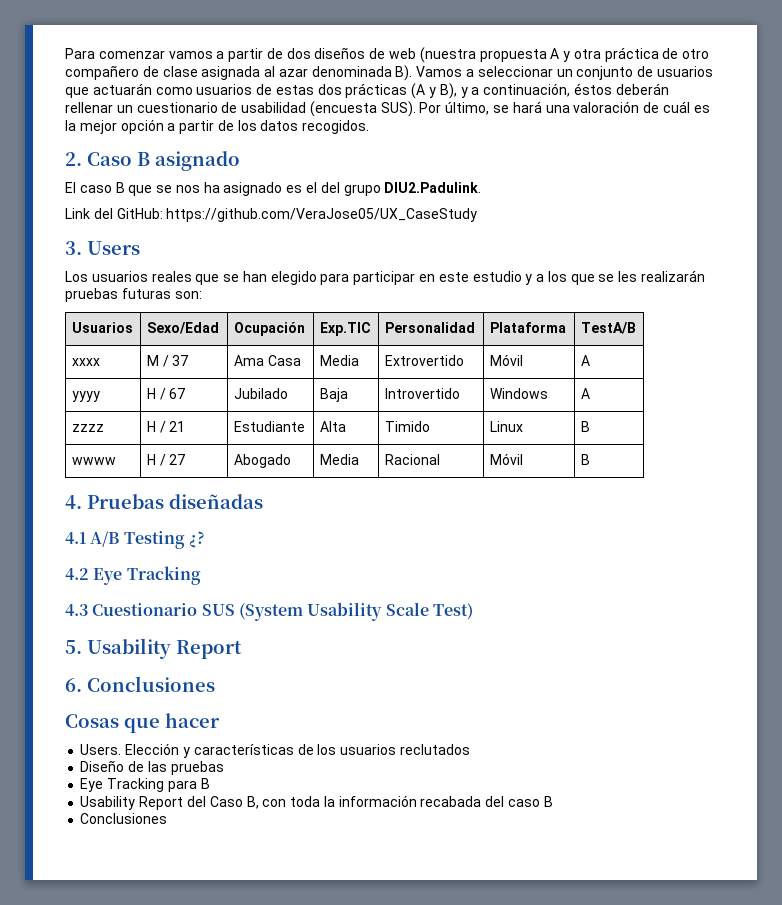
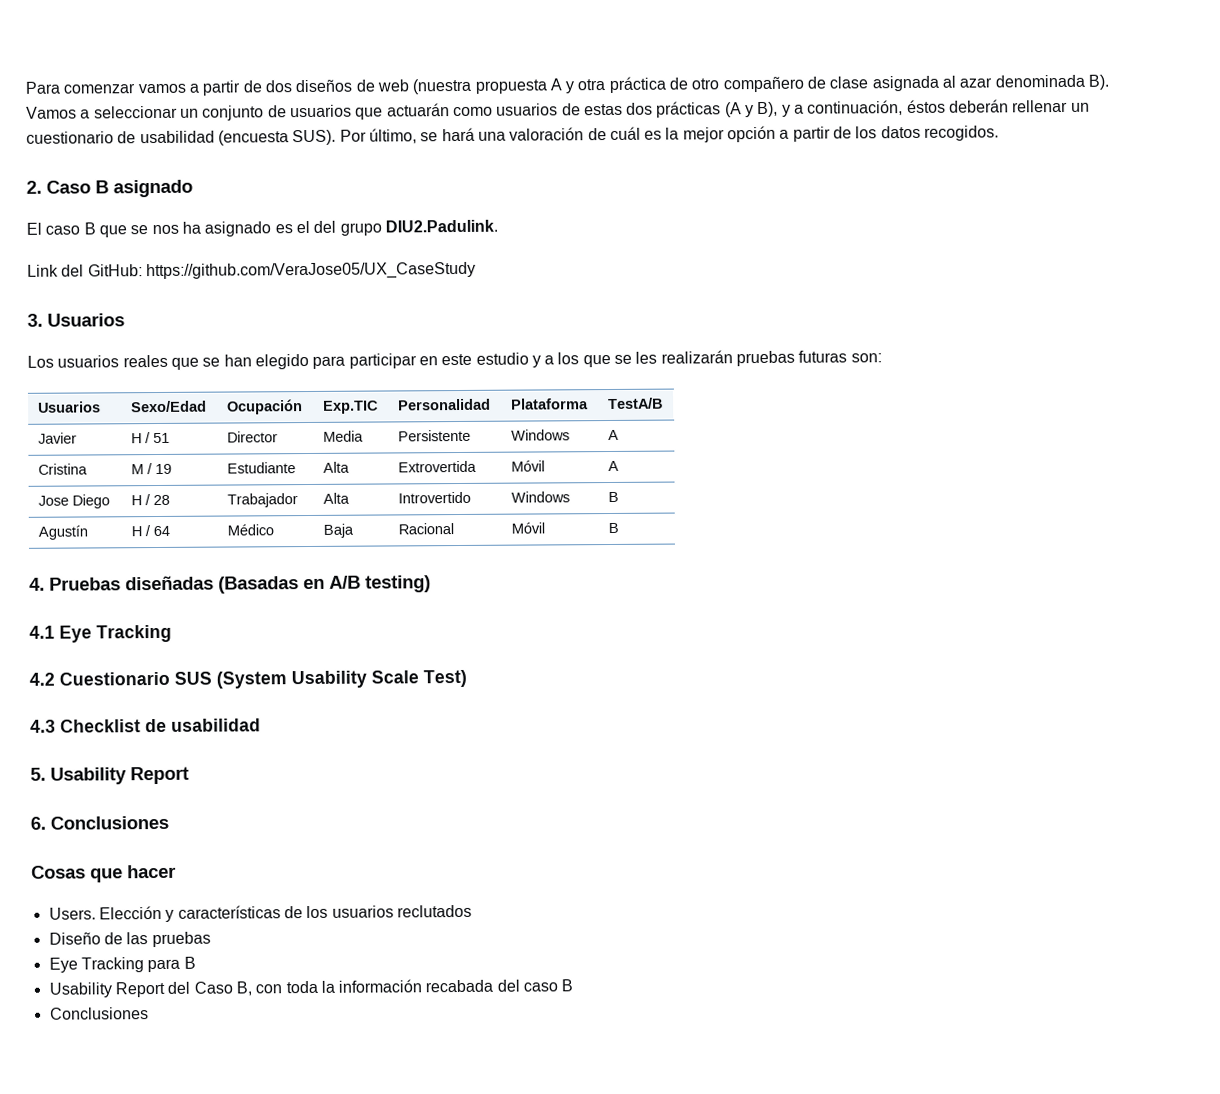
- 3. Users
+ 3. Usuarios
- xxxx | M / 37 | Ama Casa | Media | Extrovertido | Móvil | A
+ Javier | H / 51 | Director | Media | Persistente | Windows | A
+ Cristina | M / 19 | Estudiante | Alta | Extrovertida | Móvil | A
- yyyy | H / 67 | Jubilado | Baja | Introvertido | Windows | A
- zzzz | H / 21 | Estudiante | Alta | Timido | Linux | B
- wwww | H / 27 | Abogado | Media | Racional | Móvil | B
+ Jose Diego | H / 28 | Trabajador | Alta | Introvertido | Windows | B
+ Agustín | H / 64 | Médico | Baja | Racional | Móvil | B
- 4. Pruebas diseñadas
- 4.1 A/B Testing ¿?
- 4.2 Eye Tracking
+ 4. Pruebas diseñadas (Basadas en A/B testing)
+ 4.1 Eye Tracking
- 4.3 Cuestionario SUS (System Usability Scale Test)
+ 4.2 Cuestionario SUS (System Usability Scale Test)
+ 4.3 Checklist de usabilidad

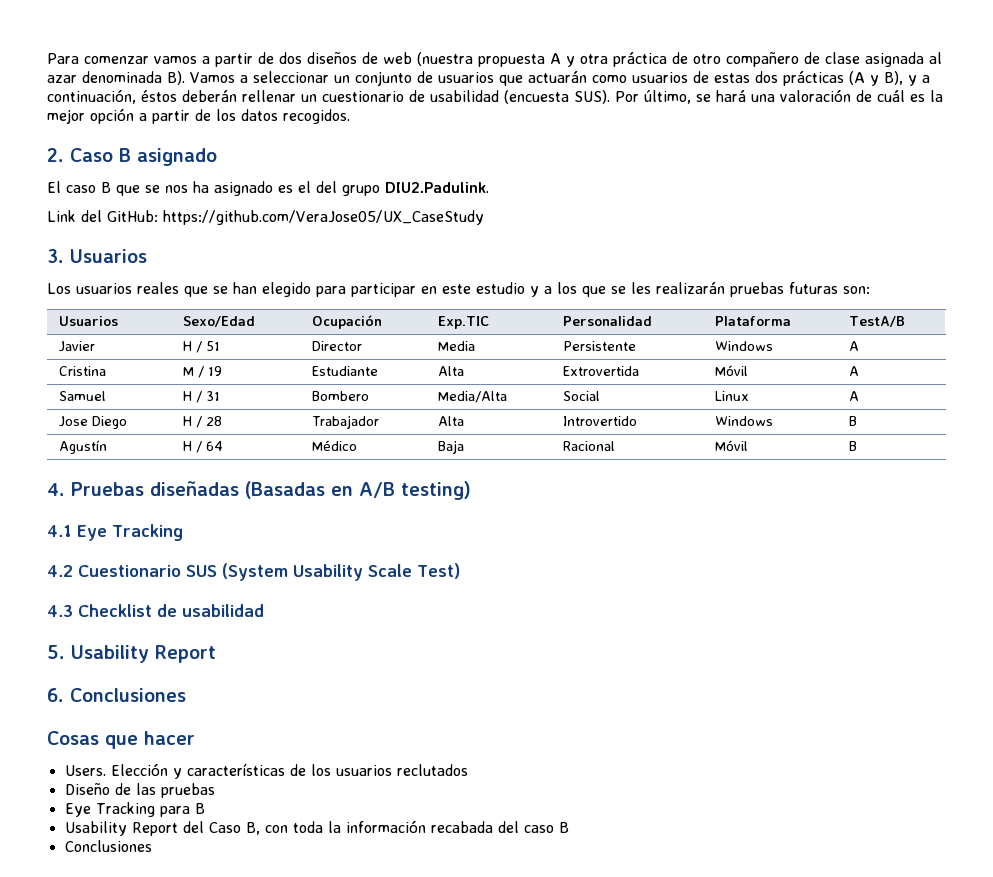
+ Samuel | H / 31 | Bombero | Media/Alta | Social | Linux | A

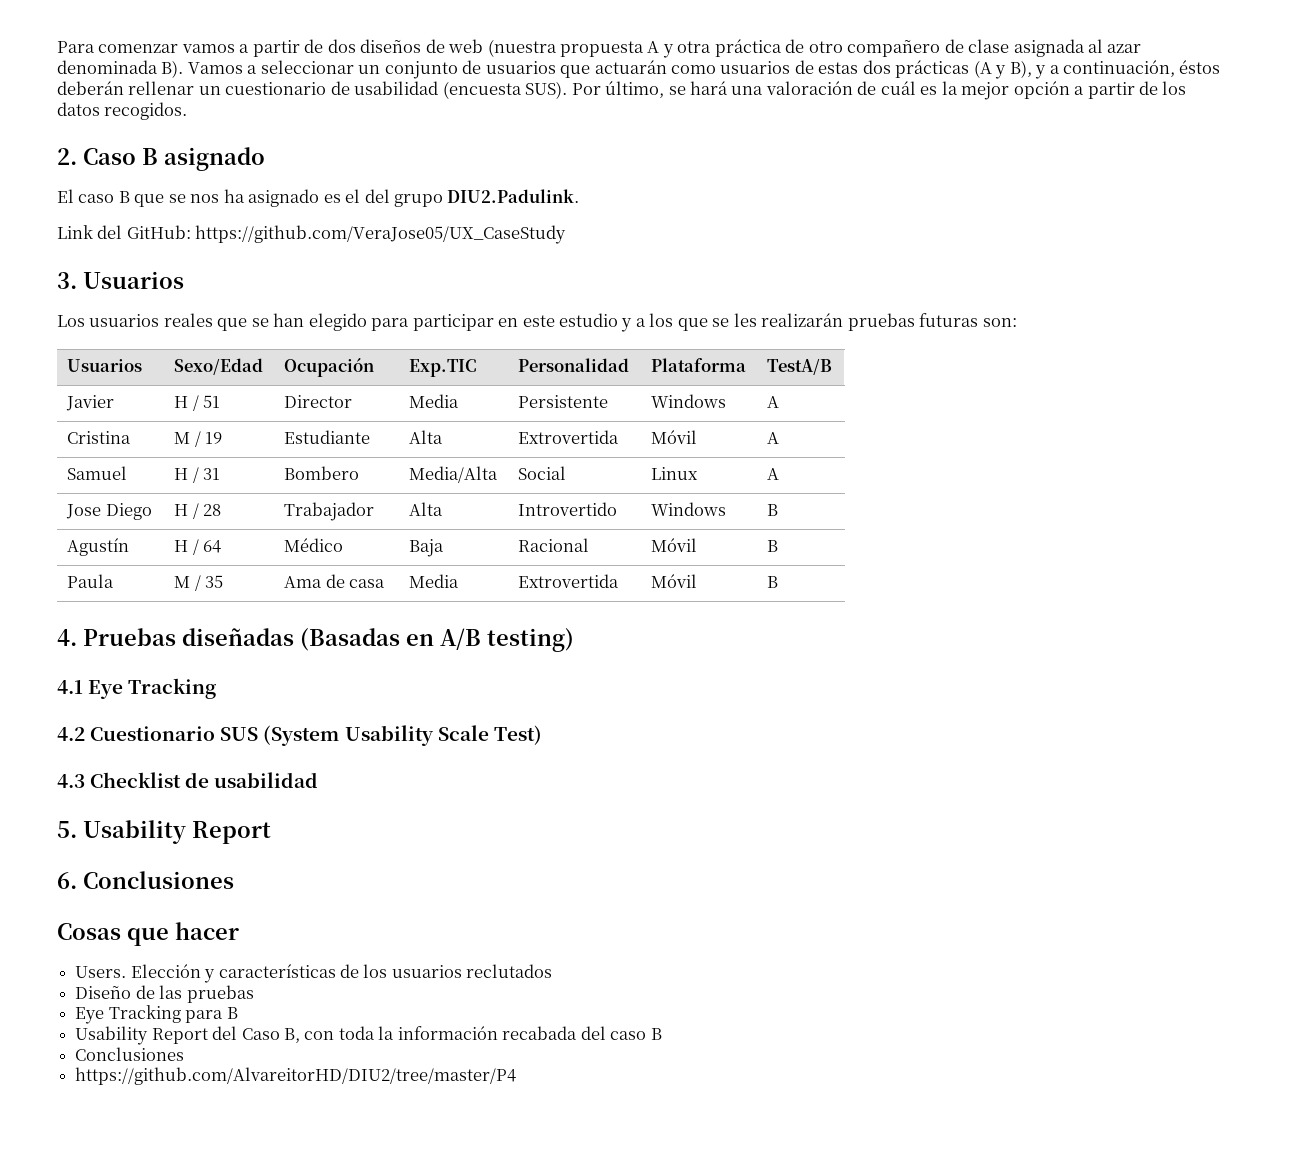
+ Paula | M / 35 | Ama de casa | Media | Extrovertida | Móvil | B
+ https://github.com/AlvareitorHD/DIU2/tree/master/P4

